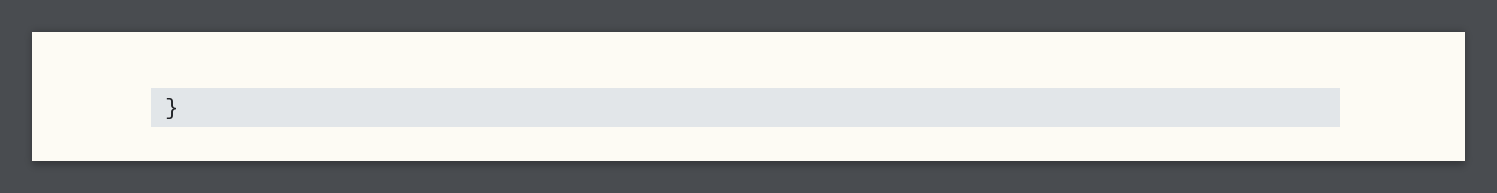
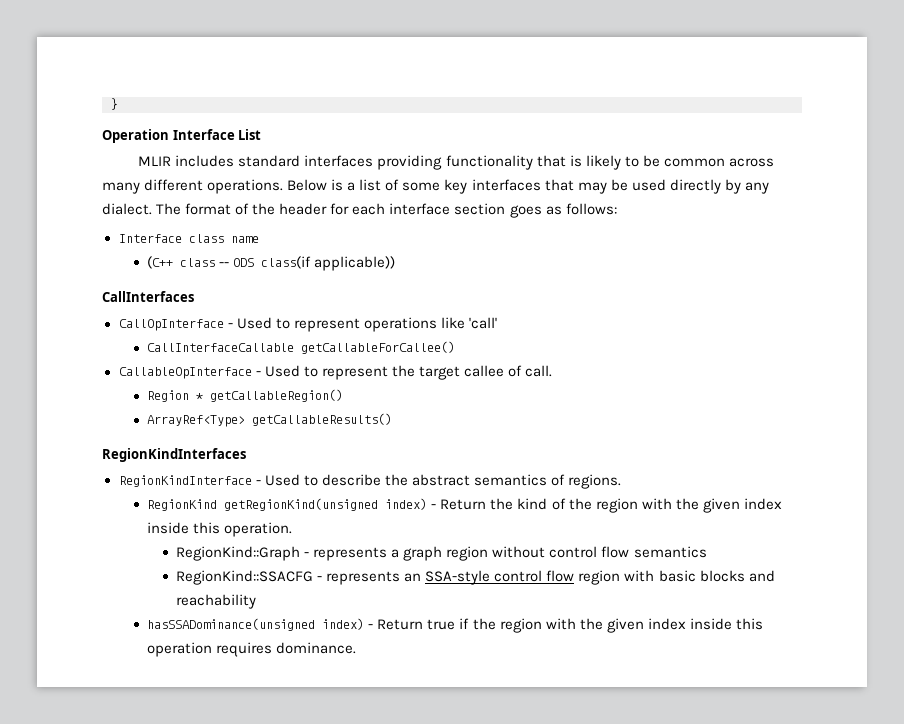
+ Operation Interface List
+ MLIR includes standard interfaces providing functionality that is likely to be common across many different operations. Below is a list of some key interfaces that may be used directly by any dialect. The format of the header for each interface section goes as follows:
+ Interface class name
+ (C++ class -- ODS class(if applicable))
+ CallInterfaces
+ CallOpInterface - Used to represent operations like 'call'
+ CallInterfaceCallable getCallableForCallee()
+ CallableOpInterface - Used to represent the target callee of call.
+ Region * getCallableRegion()
+ ArrayRef<Type> getCallableResults()
+ RegionKindInterfaces
+ RegionKindInterface - Used to describe the abstract semantics of regions.
+ RegionKind getRegionKind(unsigned index) - Return the kind of the region with the given index inside this operation.
+ RegionKind::Graph - represents a graph region without control flow semantics
+ RegionKind::SSACFG - represents an SSA-style control flow region with basic blocks and reachability
+ hasSSADominance(unsigned index) - Return true if the region with the given index inside this operation requires dominance.

